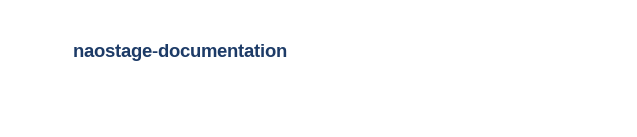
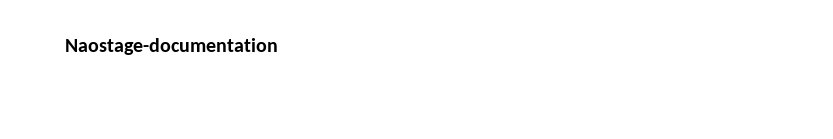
- naostage-documentation
+ Naostage-documentation

